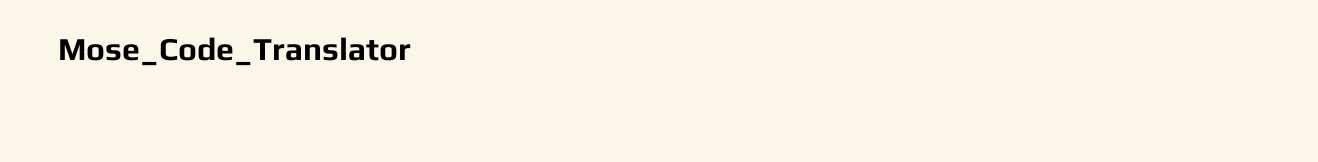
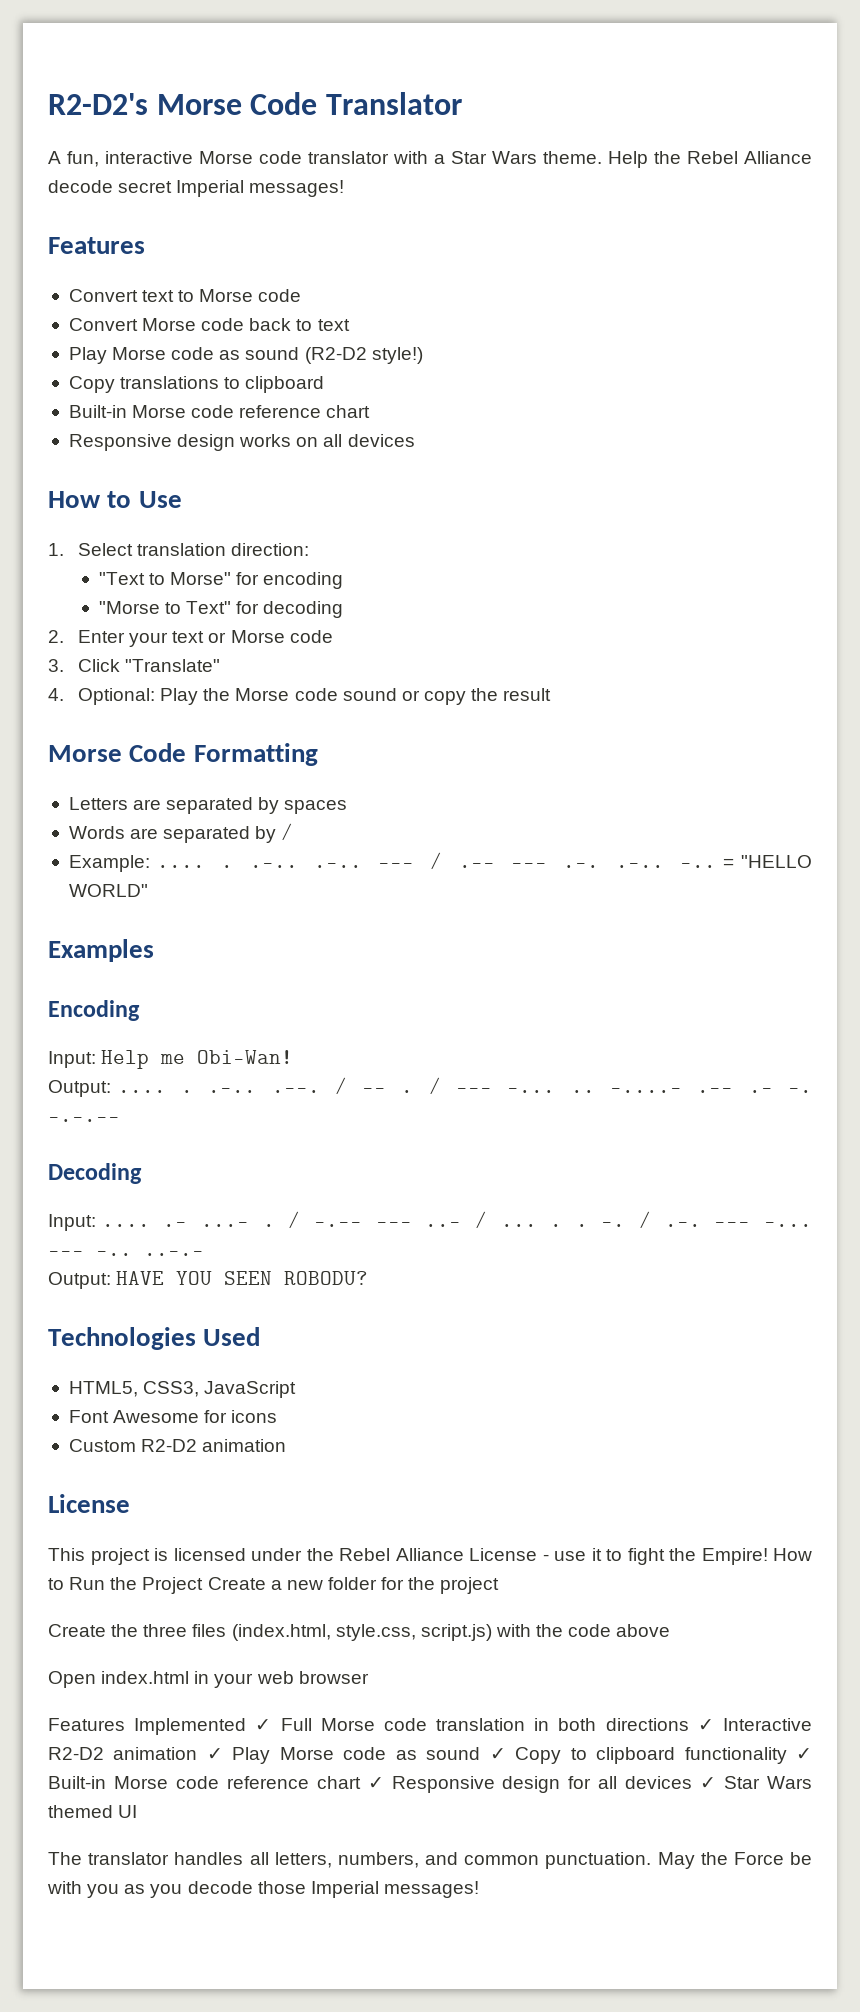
- Mose_Code_Translator
+ R2-D2's Morse Code Translator
+ A fun, interactive Morse code translator with a Star Wars theme. Help the Rebel Alliance decode secret Imperial messages!
+ Features
+ Convert text to Morse code
+ Convert Morse code back to text
+ Play Morse code as sound (R2-D2 style!)
+ Copy translations to clipboard
+ Built-in Morse code reference chart
+ Responsive design works on all devices
+ How to Use
+ 1. Select translation direction:
+ "Text to Morse" for encoding
+ "Morse to Text" for decoding
+ 2. Enter your text or Morse code
+ 3. Click "Translate"
+ 4. Optional: Play the Morse code sound or copy the result
+ Morse Code Formatting
+ Letters are separated by spaces
+ Words are separated by /
+ Example: .... . .-.. .-.. --- / .-- --- .-. .-.. -.. = "HELLO WORLD"
+ Examples
+ Encoding
+ Input: Help me Obi-Wan!
+ Output: .... . .-.. .--. / -- . / --- -... .. -....- .-- .- -. -.-.--
+ Decoding
+ Input: .... .- ...- . / -.-- --- ..- / ... . . -. / .-. --- -... --- -.. ..-.-
+ Output: HAVE YOU SEEN ROBODU?
+ Technologies Used
+ HTML5, CSS3, JavaScript
+ Font Awesome for icons
+ Custom R2-D2 animation
+ License
+ This project is licensed under the Rebel Alliance License - use it to fight the Empire! How to Run the Project Create a new folder for the project
+ Create the three files (index.html, style.css, script.js) with the code above
+ Open index.html in your web browser
+ Features Implemented ✓ Full Morse code translation in both directions ✓ Interactive R2-D2 animation ✓ Play Morse code as sound ✓ Copy to clipboard functionality ✓ Built-in Morse code reference chart ✓ Responsive design for all devices ✓ Star Wars themed UI
+ The translator handles all letters, numbers, and common punctuation. May the Force be with you as you decode those Imperial messages!

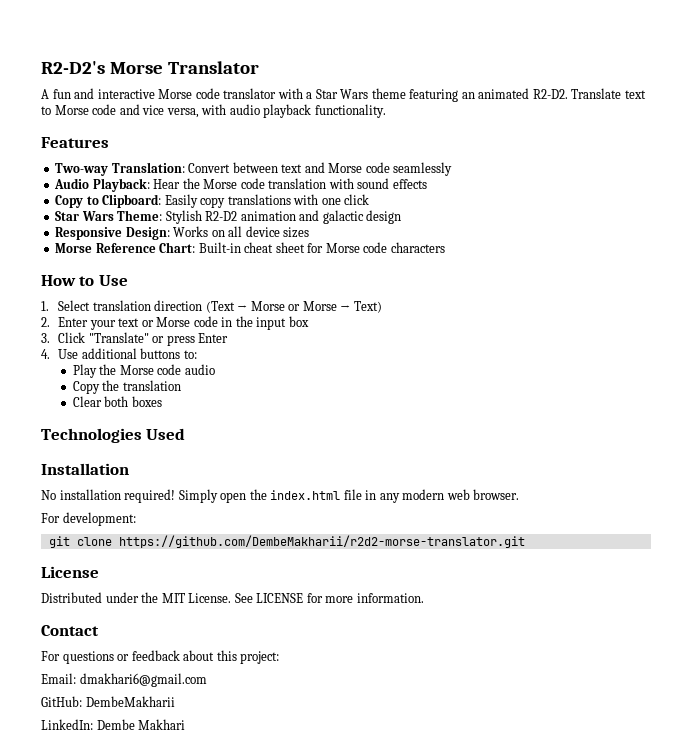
- R2-D2's Morse Code Translator
+ R2-D2's Morse Translator
- A fun, interactive Morse code translator with a Star Wars theme. Help the Rebel Alliance decode secret Imperial messages!
+ A fun and interactive Morse code translator with a Star Wars theme featuring an animated R2-D2. Translate text to Morse code and vice versa, with audio playback functionality.
  Features
- Convert text to Morse code
- Convert Morse code back to text
- Play Morse code as sound (R2-D2 style!)
- Copy translations to clipboard
- Built-in Morse code reference chart
- Responsive design works on all devices
+ Two-way Translation: Convert between text and Morse code seamlessly
+ Audio Playback: Hear the Morse code translation with sound effects
+ Copy to Clipboard: Easily copy translations with one click
+ Star Wars Theme: Stylish R2-D2 animation and galactic design
+ Responsive Design: Works on all device sizes
+ Morse Reference Chart: Built-in cheat sheet for Morse code characters
- 1. Select translation direction:
- "Text to Morse" for encoding
- "Morse to Text" for decoding
+ 1. Select translation direction (Text → Morse or Morse → Text)
- 2. Enter your text or Morse code
+ 2. Enter your text or Morse code in the input box
- 3. Click "Translate"
- 4. Optional: Play the Morse code sound or copy the result
- Morse Code Formatting
- Letters are separated by spaces
- Words are separated by /
- Example: .... . .-.. .-.. --- / .-- --- .-. .-.. -.. = "HELLO WORLD"
- Examples
- Encoding
- Input: Help me Obi-Wan!
- Output: .... . .-.. .--. / -- . / --- -... .. -....- .-- .- -. -.-.--
- Decoding
- Input: .... .- ...- . / -.-- --- ..- / ... . . -. / .-. --- -... --- -.. ..-.-
- Output: HAVE YOU SEEN ROBODU?
+ 3. Click "Translate" or press Enter
+ 4. Use additional buttons to:
+ Play the Morse code audio
+ Copy the translation
+ Clear both boxes
  Technologies Used
- HTML5, CSS3, JavaScript
- Font Awesome for icons
- Custom R2-D2 animation
+ Installation
+ No installation required! Simply open the index.html file in any modern web browser.
+ For development:
+ git clone https://github.com/DembeMakharii/r2d2-morse-translator.git
  License
- This project is licensed under the Rebel Alliance License - use it to fight the Empire! How to Run the Project Create a new folder for the project
- Create the three files (index.html, style.css, script.js) with the code above
- Open index.html in your web browser
- Features Implemented ✓ Full Morse code translation in both directions ✓ Interactive R2-D2 animation ✓ Play Morse code as sound ✓ Copy to clipboard functionality ✓ Built-in Morse code reference chart ✓ Responsive design for all devices ✓ Star Wars themed UI
- The translator handles all letters, numbers, and common punctuation. May the Force be with you as you decode those Imperial messages!
+ Distributed under the MIT License. See LICENSE for more information.
+ Contact
+ For questions or feedback about this project:
+ Email: dmakhari6@gmail.com
+ GitHub: DembeMakharii
+ LinkedIn: Dembe Makhari

